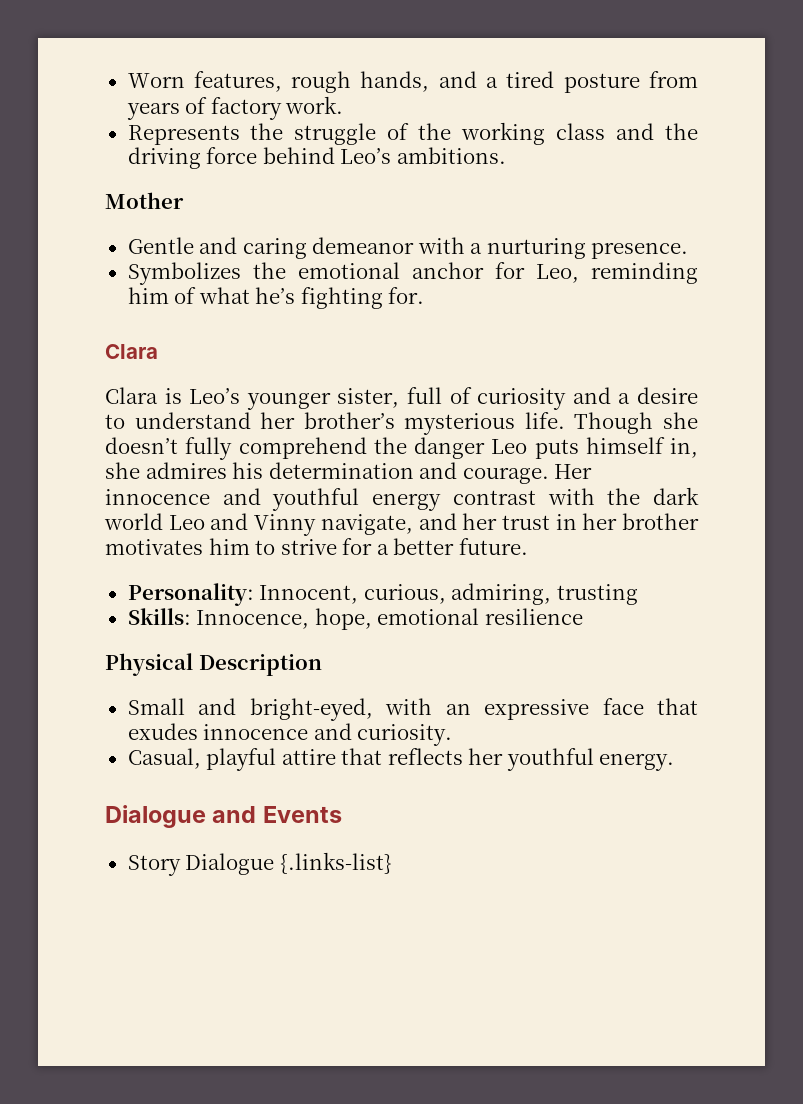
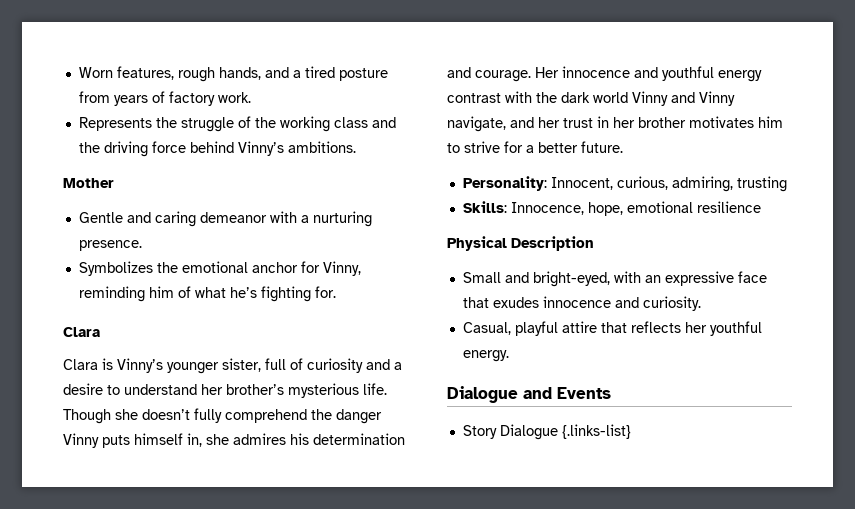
- Represents the struggle of the working class and the driving force behind Leo’s ambitions.
+ Represents the struggle of the working class and the driving force behind Vinny’s ambitions.
- Symbolizes the emotional anchor for Leo, reminding him of what he’s fighting for.
+ Symbolizes the emotional anchor for Vinny, reminding him of what he’s fighting for.
- Clara is Leo’s younger sister, full of curiosity and a desire to understand her brother’s mysterious life.
+ Clara is Vinny’s younger sister, full of curiosity and a desire to understand her brother’s mysterious life.
- Though she doesn’t fully comprehend the danger Leo puts himself in, she admires his determination and courage.
+ Though she doesn’t fully comprehend the danger Vinny puts himself in, she admires his determination and courage.
- Her innocence and youthful energy contrast with the dark world Leo and Vinny navigate, and her trust in her brother motivates him to strive for a better future.
+ Her innocence and youthful energy contrast with the dark world Vinny and Vinny navigate, and her trust in her brother motivates him to strive for a better future.

